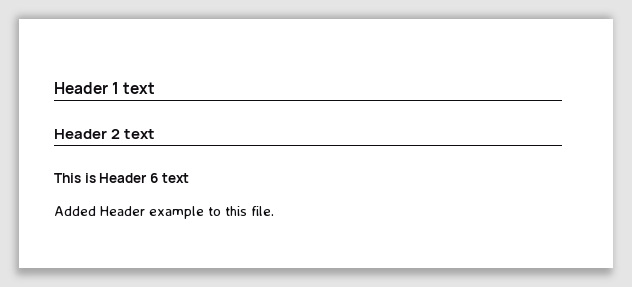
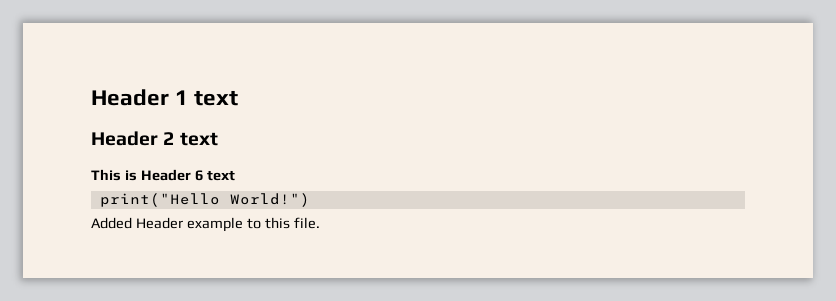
+ print("Hello World!")

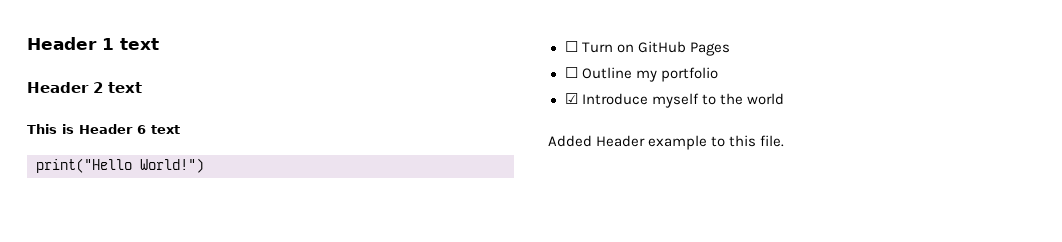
+ ☐ Turn on GitHub Pages
+ ☐ Outline my portfolio
+ ☑ Introduce myself to the world

